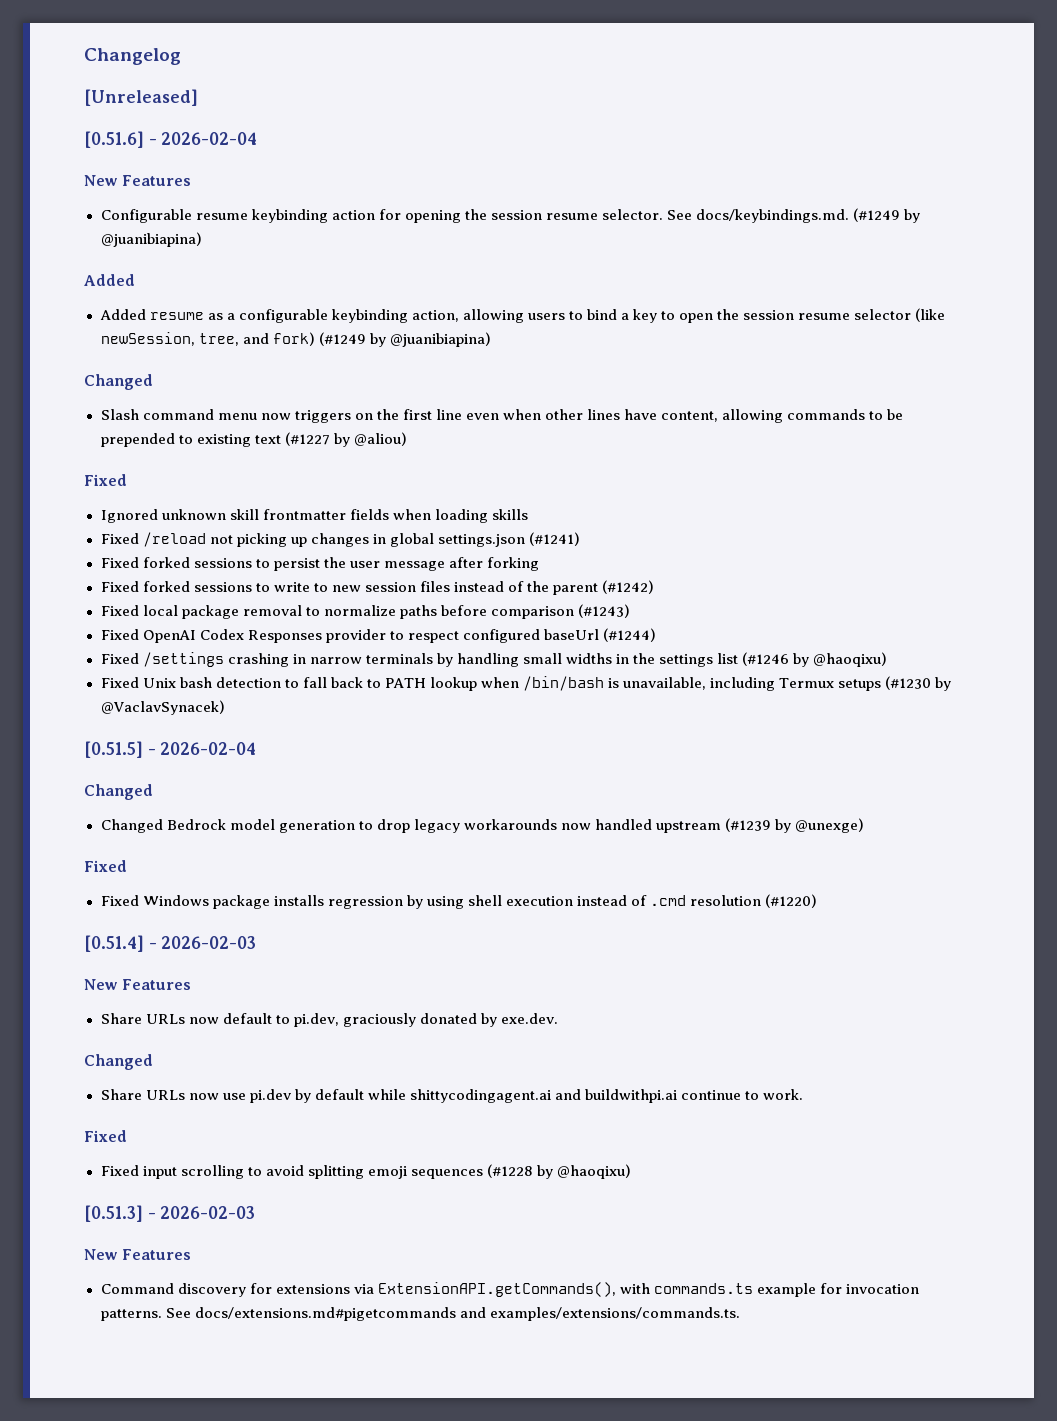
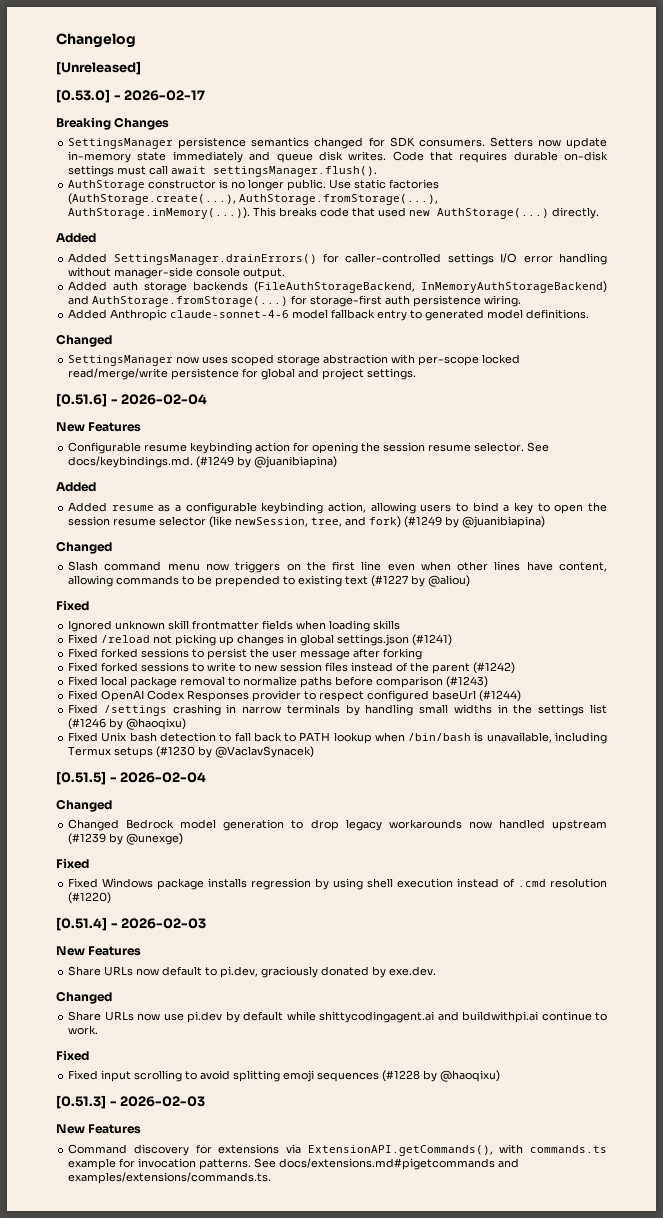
+ [0.53.0] - 2026-02-17
+ Breaking Changes
+ SettingsManager persistence semantics changed for SDK consumers. Setters now update in-memory state immediately and queue disk writes. Code that requires durable on-disk settings must call await settingsManager.flush().
+ AuthStorage constructor is no longer public. Use static factories (AuthStorage.create(...), AuthStorage.fromStorage(...), AuthStorage.inMemory(...)). This breaks code that used new AuthStorage(...) directly.
+ Added
+ Added SettingsManager.drainErrors() for caller-controlled settings I/O error handling without manager-side console output.
+ Added auth storage backends (FileAuthStorageBackend, InMemoryAuthStorageBackend) and AuthStorage.fromStorage(...) for storage-first auth persistence wiring.
+ Added Anthropic claude-sonnet-4-6 model fallback entry to generated model definitions.
+ Changed
+ SettingsManager now uses scoped storage abstraction with per-scope locked read/merge/write persistence for global and project settings.

